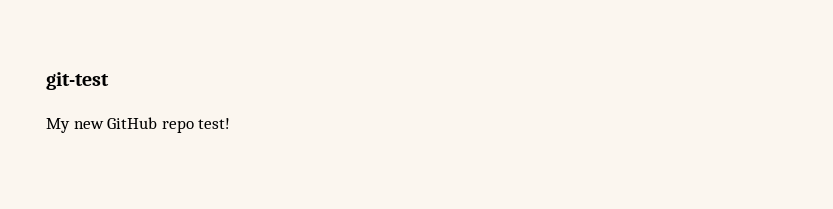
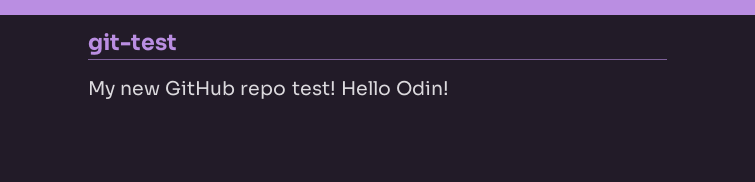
+ Hello Odin!

